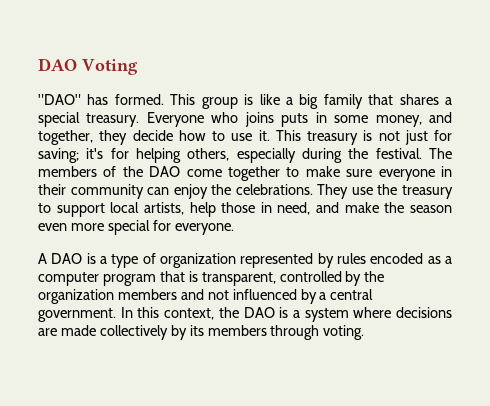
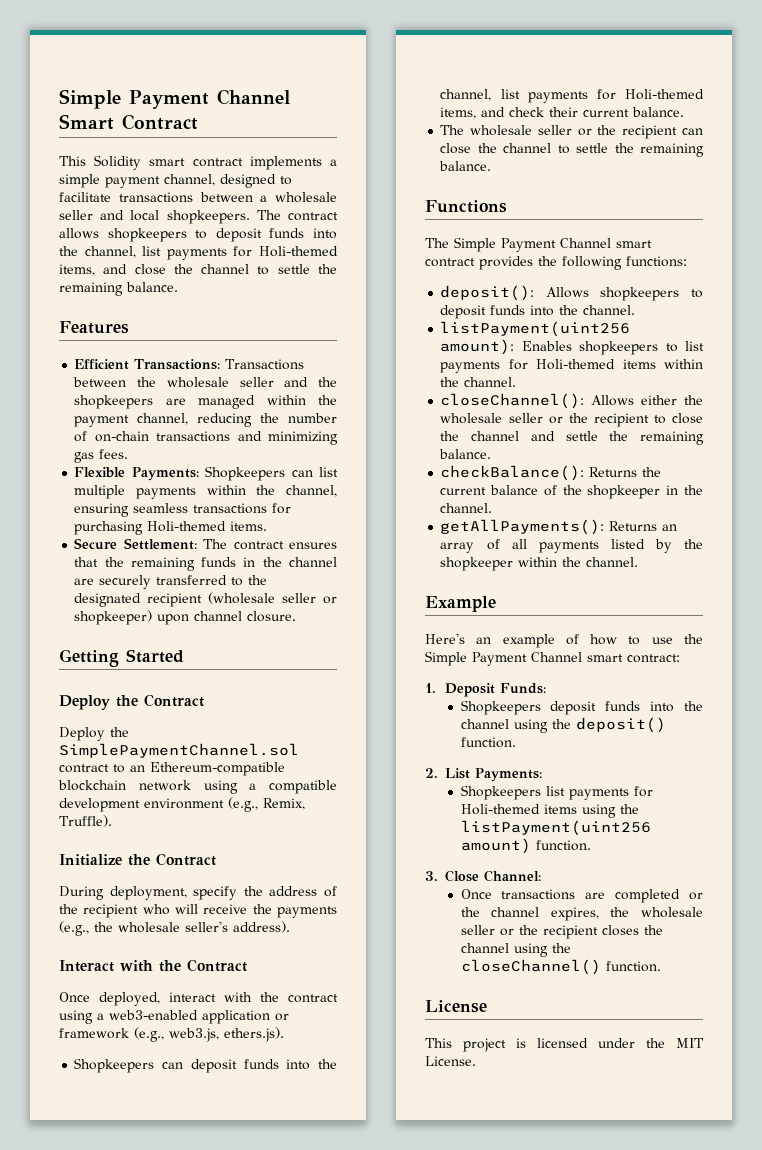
- DAO Voting
- "DAO" has formed. This group is like a big family that shares a special treasury. Everyone who joins puts in some money, and together, they decide how to use it. This treasury is not just for saving; it's for helping others, especially during the festival. The members of the DAO come together to make sure everyone in their community can enjoy the celebrations. They use the treasury to support local artists, help those in need, and make the season even more special for everyone.
- A DAO is a type of organization represented by rules encoded as a computer program that is transparent, controlled by the organization members and not influenced by a central government. In this context, the DAO is a system where decisions are made collectively by its members through voting.
+ Simple Payment Channel Smart Contract
+ This Solidity smart contract implements a simple payment channel, designed to facilitate transactions between a wholesale seller and local shopkeepers. The contract allows shopkeepers to deposit funds into the channel, list payments for Holi-themed items, and close the channel to settle the remaining balance.
+ Features
+ Efficient Transactions: Transactions between the wholesale seller and the shopkeepers are managed within the payment channel, reducing the number of on-chain transactions and minimizing gas fees.
+ Flexible Payments: Shopkeepers can list multiple payments within the channel, ensuring seamless transactions for purchasing Holi-themed items.
+ Secure Settlement: The contract ensures that the remaining funds in the channel are securely transferred to the designated recipient (wholesale seller or shopkeeper) upon channel closure.
+ Getting Started
+ Deploy the Contract
+ Deploy the SimplePaymentChannel.sol contract to an Ethereum-compatible blockchain network using a compatible development environment (e.g., Remix, Truffle).
+ Initialize the Contract
+ During deployment, specify the address of the recipient who will receive the payments (e.g., the wholesale seller's address).
+ Interact with the Contract
+ Once deployed, interact with the contract using a web3-enabled application or framework (e.g., web3.js, ethers.js).
+ Shopkeepers can deposit funds into the channel, list payments for Holi-themed items, and check their current balance.
+ The wholesale seller or the recipient can close the channel to settle the remaining balance.
+ Functions
+ The Simple Payment Channel smart contract provides the following functions:
+ deposit(): Allows shopkeepers to deposit funds into the channel.
+ listPayment(uint256 amount): Enables shopkeepers to list payments for Holi-themed items within the channel.
+ closeChannel(): Allows either the wholesale seller or the recipient to close the channel and settle the remaining balance.
+ checkBalance(): Returns the current balance of the shopkeeper in the channel.
+ getAllPayments(): Returns an array of all payments listed by the shopkeeper within the channel.
+ Example
+ Here's an example of how to use the Simple Payment Channel smart contract:
+ 1. Deposit Funds:
+ Shopkeepers deposit funds into the channel using the deposit() function.
+ 2. List Payments:
+ Shopkeepers list payments for Holi-themed items using the listPayment(uint256 amount) function.
+ 3. Close Channel:
+ Once transactions are completed or the channel expires, the wholesale seller or the recipient closes the channel using the closeChannel() function.
+ License
+ This project is licensed under the MIT License.

